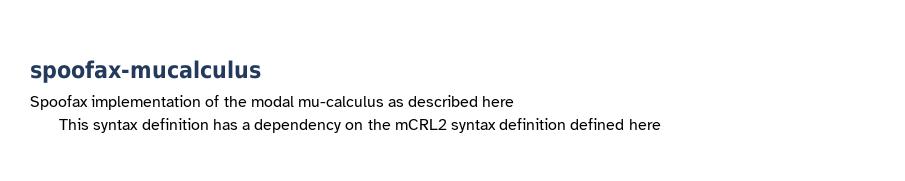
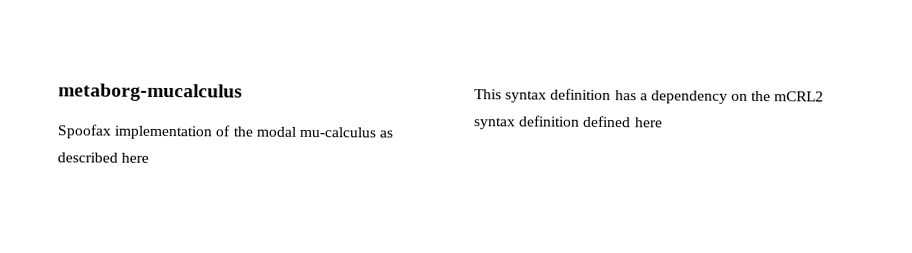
- spoofax-mucalculus
+ metaborg-mucalculus

